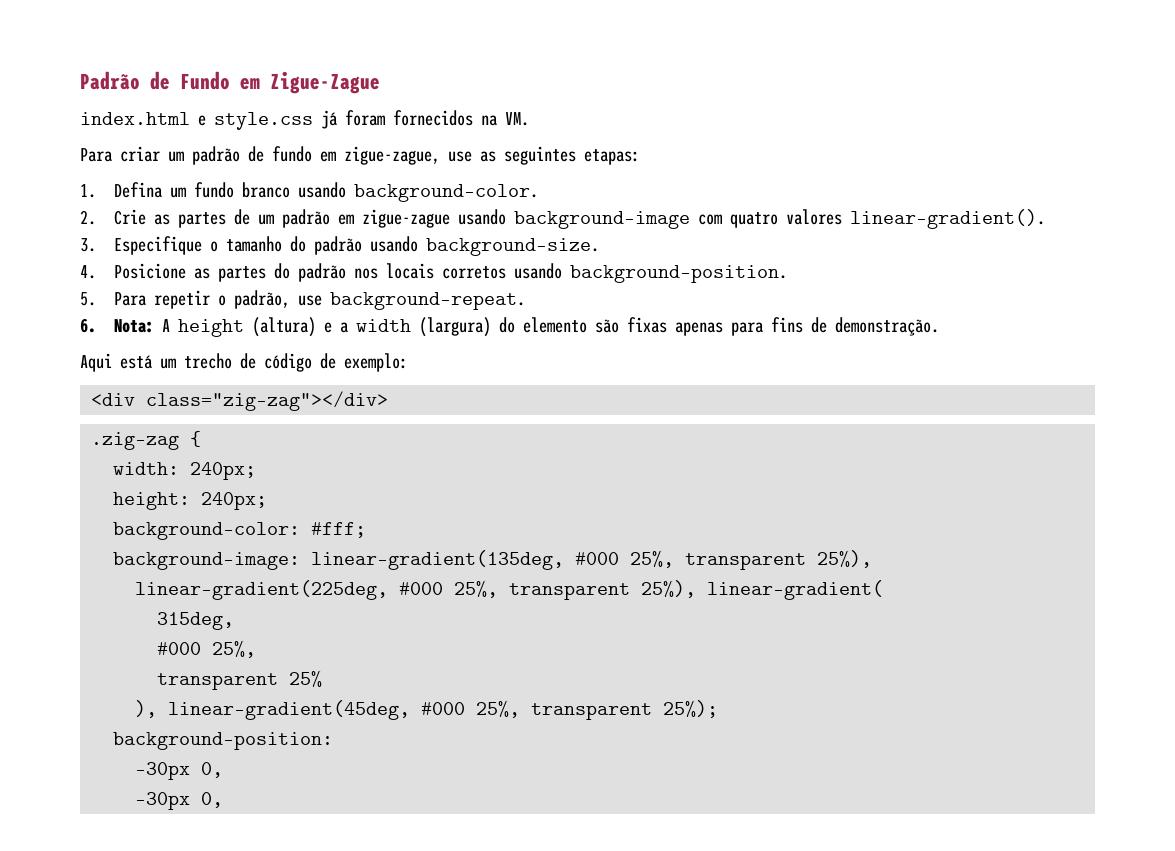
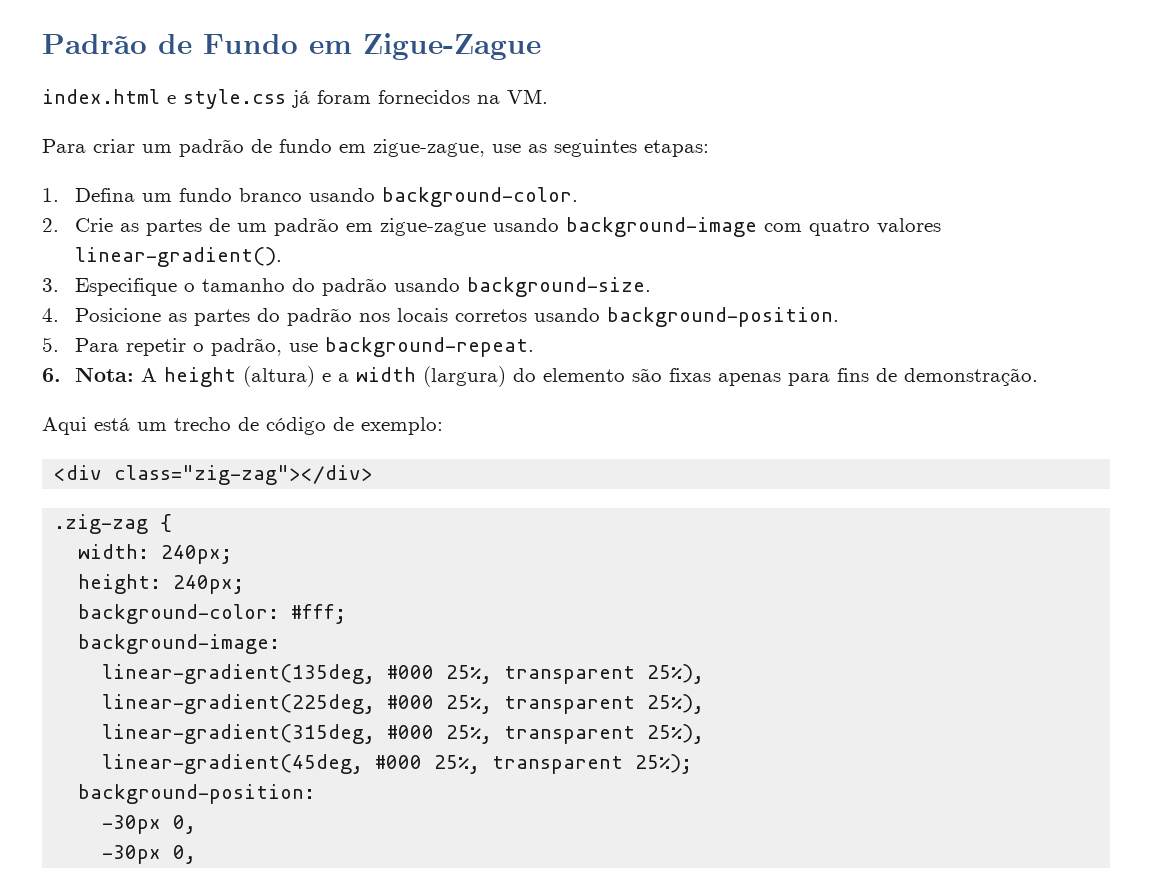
- background-image: linear-gradient(135deg, #000 25%, transparent 25%),
+ background-image:
+ linear-gradient(135deg, #000 25%, transparent 25%),
- linear-gradient(225deg, #000 25%, transparent 25%), linear-gradient(
- 315deg,
- #000 25%,
- transparent 25%
- ), linear-gradient(45deg, #000 25%, transparent 25%);
+ linear-gradient(225deg, #000 25%, transparent 25%),
+ linear-gradient(315deg, #000 25%, transparent 25%),
+ linear-gradient(45deg, #000 25%, transparent 25%);

